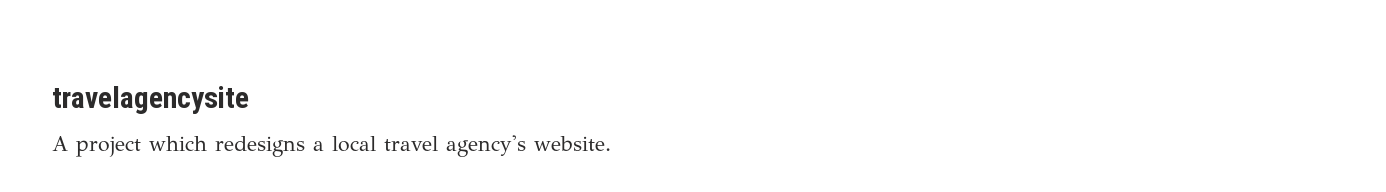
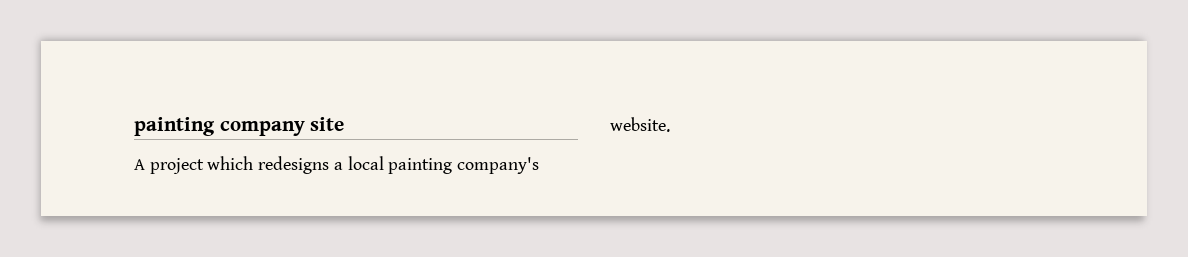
- travelagencysite
+ painting company site
- A project which redesigns a local travel agency's website.
+ A project which redesigns a local painting company's website.

